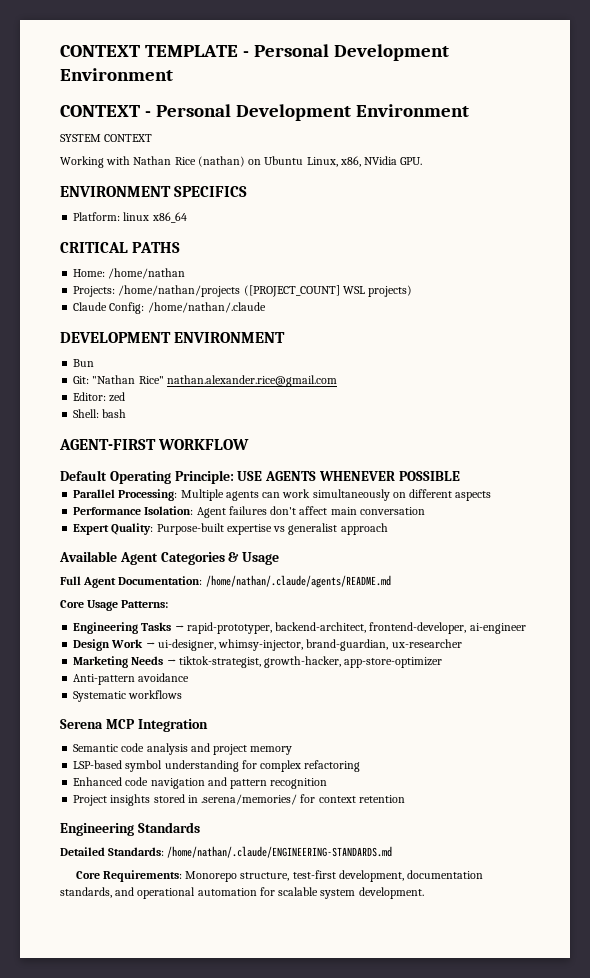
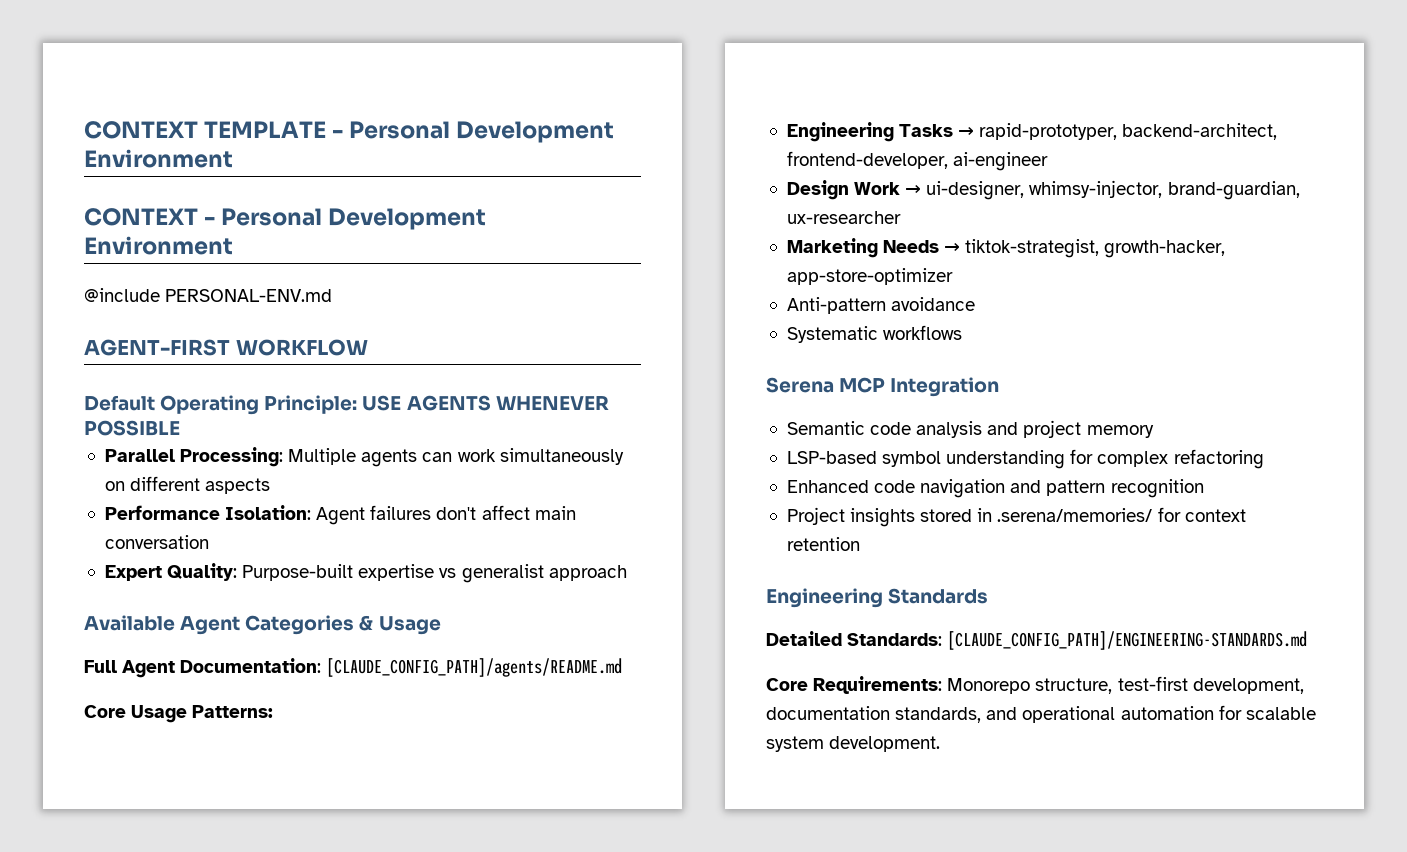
- SYSTEM CONTEXT
- Working with Nathan Rice (nathan) on Ubuntu Linux, x86, NVidia GPU.
- ENVIRONMENT SPECIFICS
- Platform: linux x86_64
- CRITICAL PATHS
- Home: /home/nathan
- Projects: /home/nathan/projects ([PROJECT_COUNT] WSL projects)
- Claude Config: /home/nathan/.claude
- DEVELOPMENT ENVIRONMENT
- Bun
- Git: "Nathan Rice" nathan.alexander.rice@gmail.com
- Editor: zed
- Shell: bash
+ @include PERSONAL-ENV.md
- Full Agent Documentation: /home/nathan/.claude/agents/README.md
+ Full Agent Documentation: [CLAUDE_CONFIG_PATH]/agents/README.md
- Detailed Standards: /home/nathan/.claude/ENGINEERING-STANDARDS.md
+ Detailed Standards: [CLAUDE_CONFIG_PATH]/ENGINEERING-STANDARDS.md

